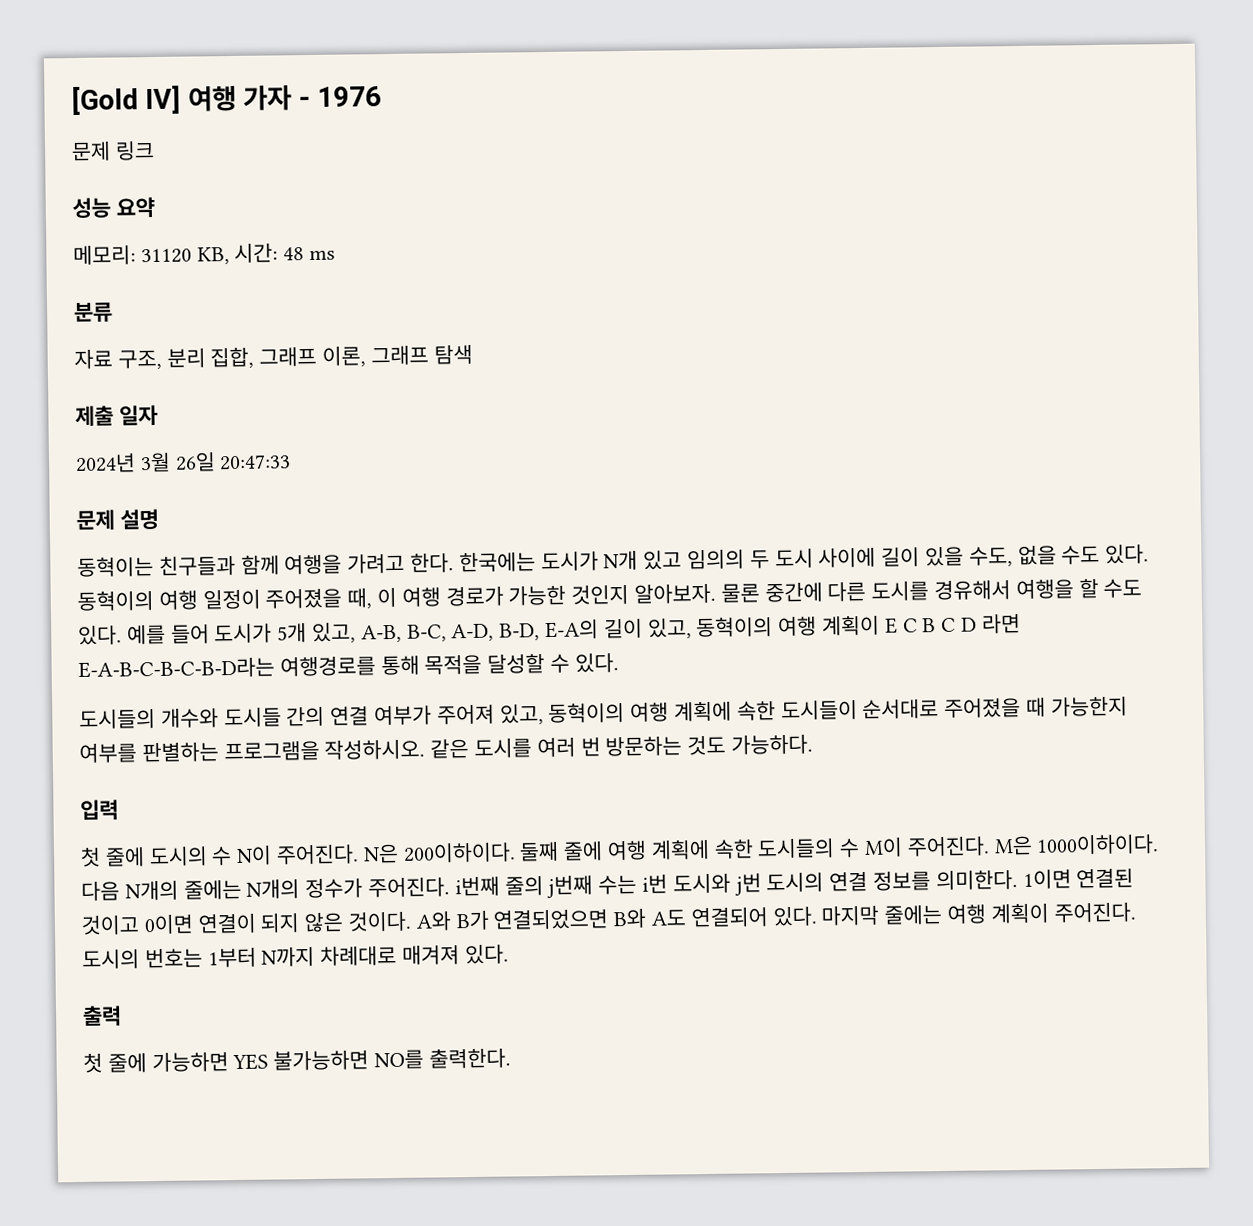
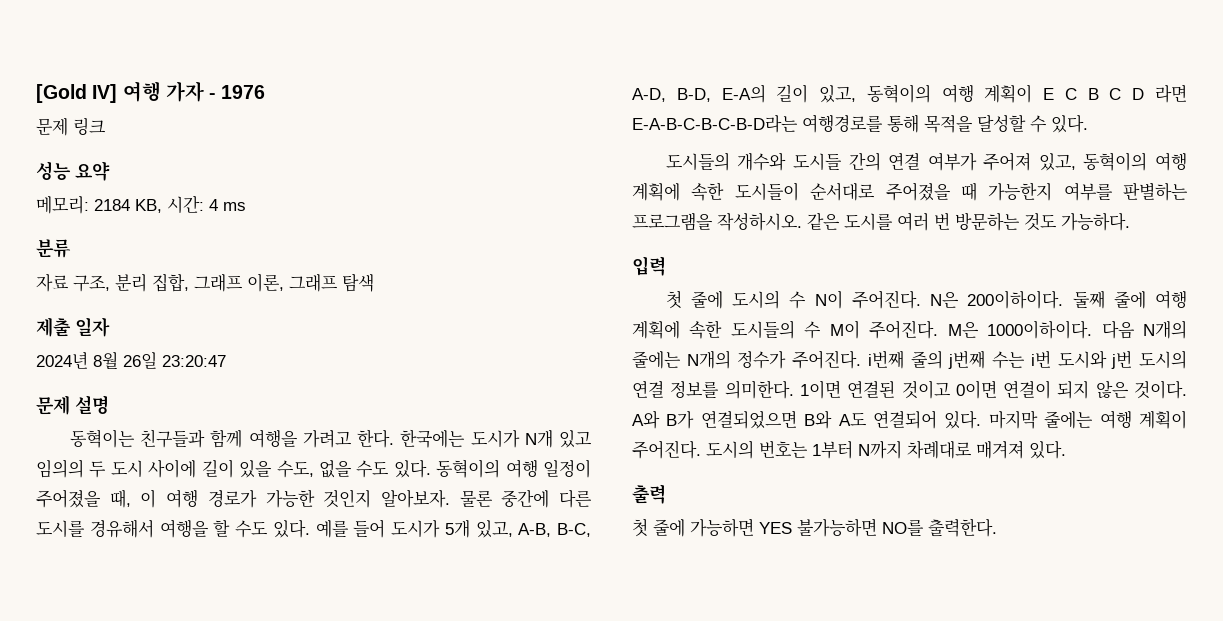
- 메모리: 31120 KB, 시간: 48 ms
+ 메모리: 2184 KB, 시간: 4 ms
- 2024년 3월 26일 20:47:33
+ 2024년 8월 26일 23:20:47

